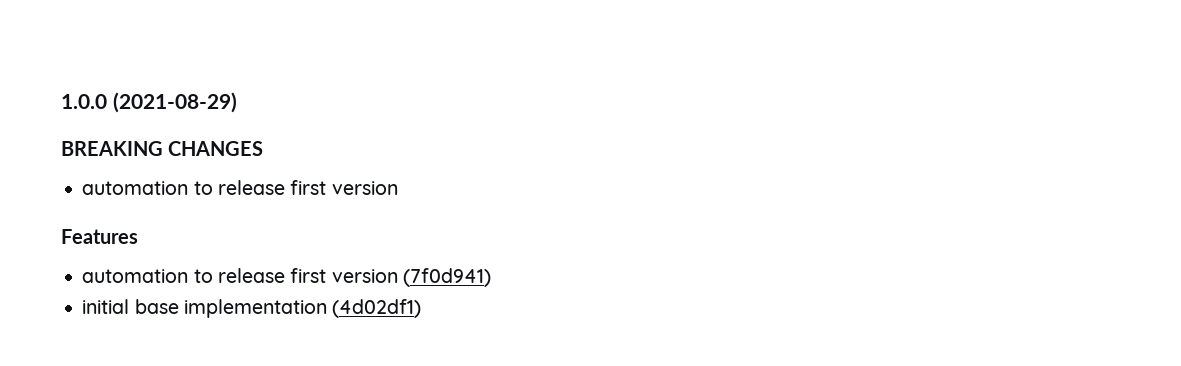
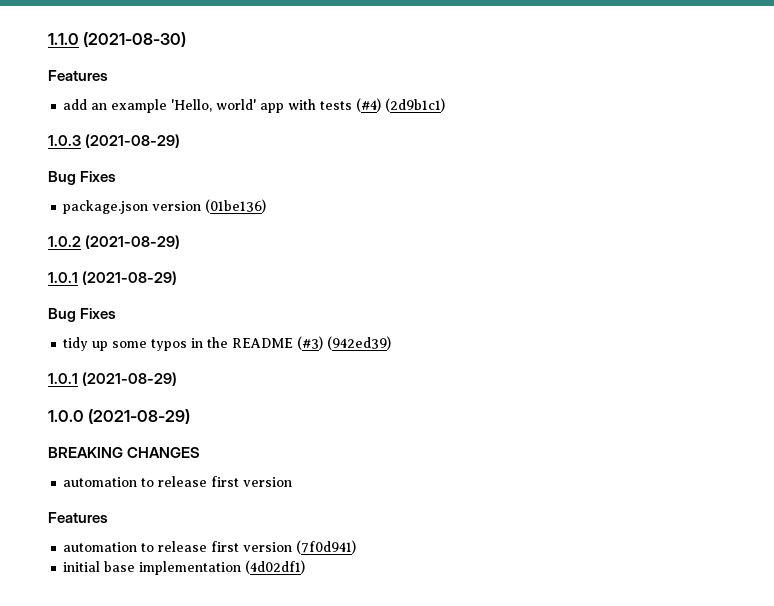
+ 1.1.0 (2021-08-30)
+ Features
+ add an example 'Hello, world' app with tests (#4) (2d9b1c1)
+ 1.0.3 (2021-08-29)
+ Bug Fixes
+ package.json version (01be136)
+ 1.0.2 (2021-08-29)
+ 1.0.1 (2021-08-29)
+ Bug Fixes
+ tidy up some typos in the README (#3) (942ed39)
+ 1.0.1 (2021-08-29)

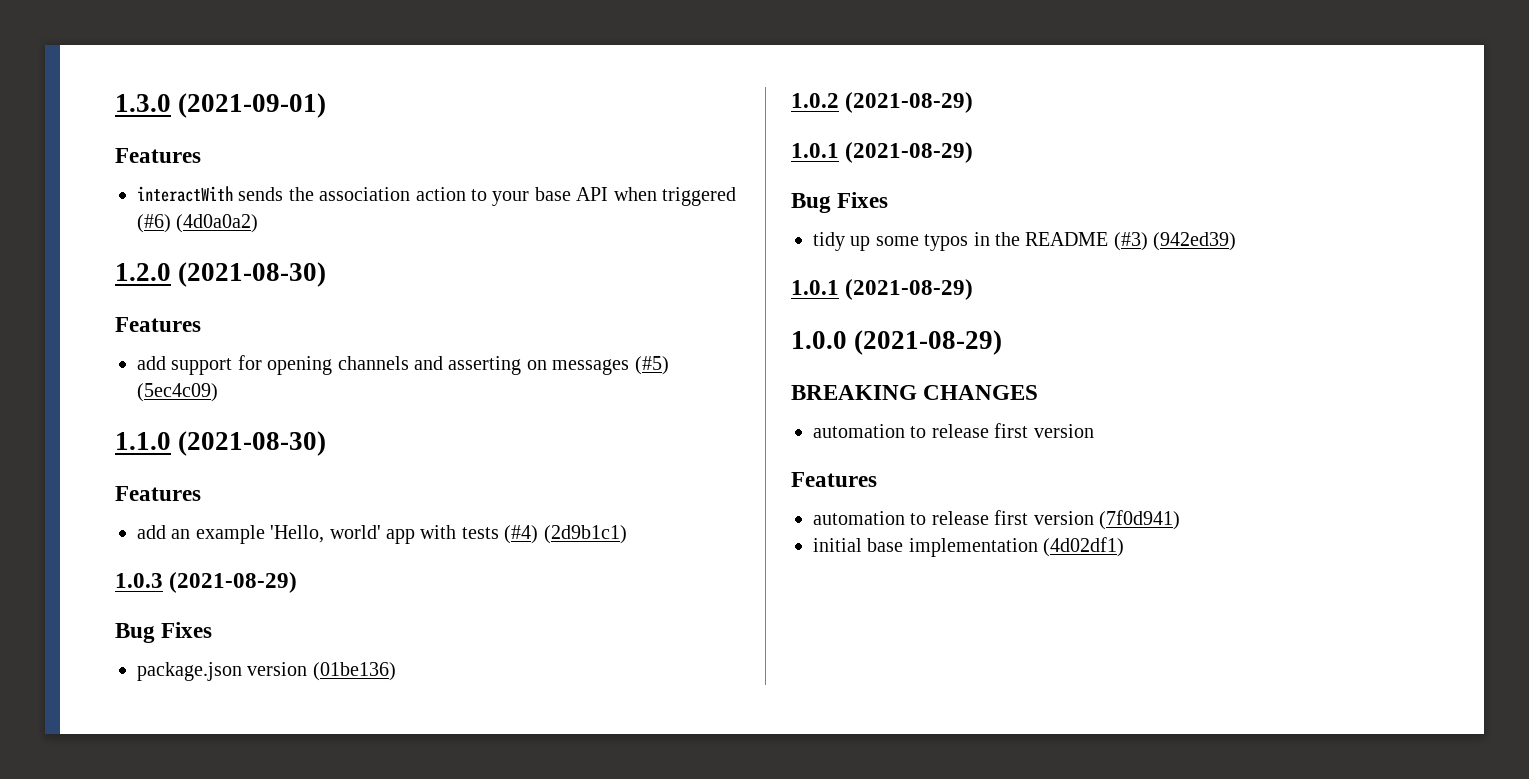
+ 1.3.0 (2021-09-01)
+ Features
+ interactWith sends the association action to your base API when triggered (#6) (4d0a0a2)
+ 1.2.0 (2021-08-30)
+ Features
+ add support for opening channels and asserting on messages (#5) (5ec4c09)

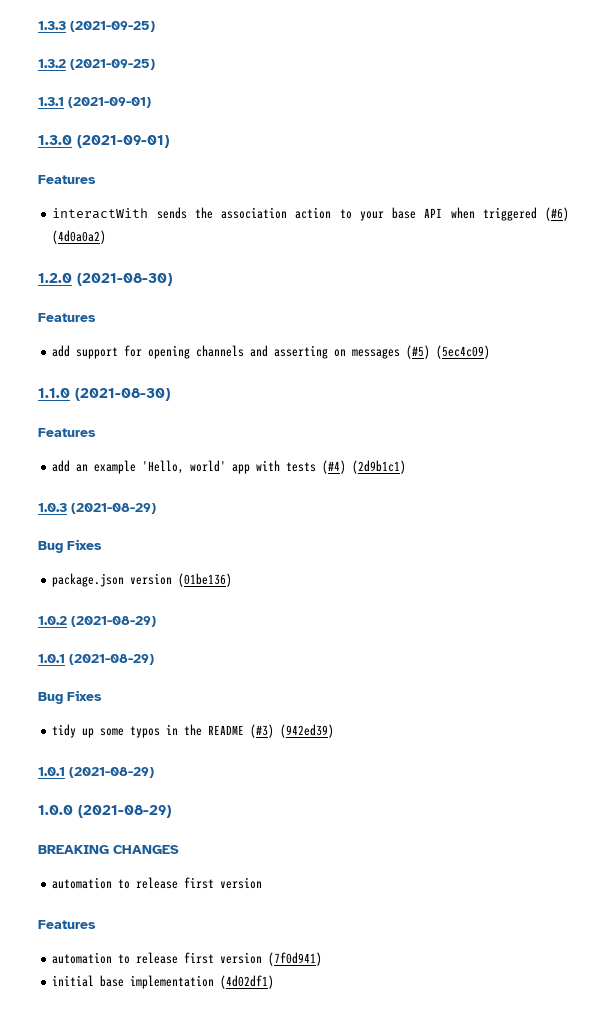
+ 1.3.3 (2021-09-25)
+ 1.3.2 (2021-09-25)
+ 1.3.1 (2021-09-01)

